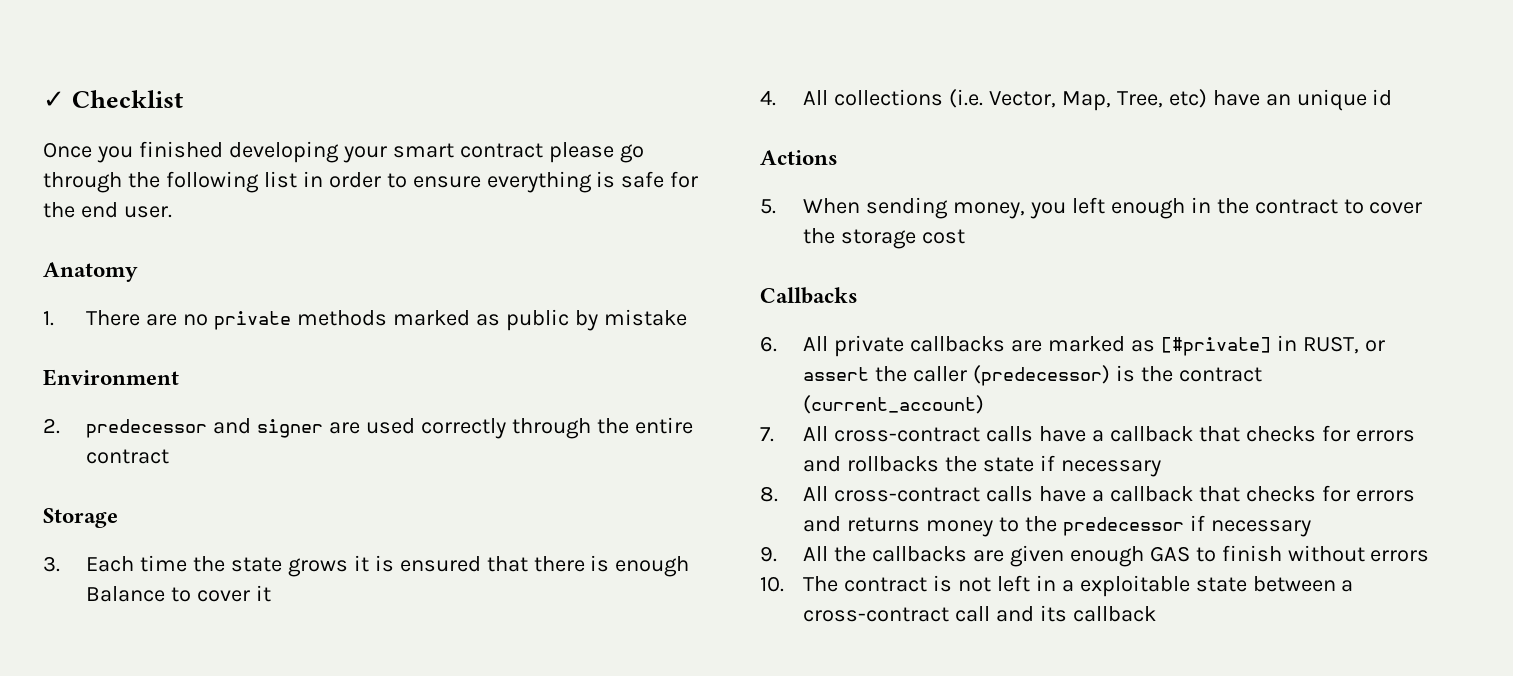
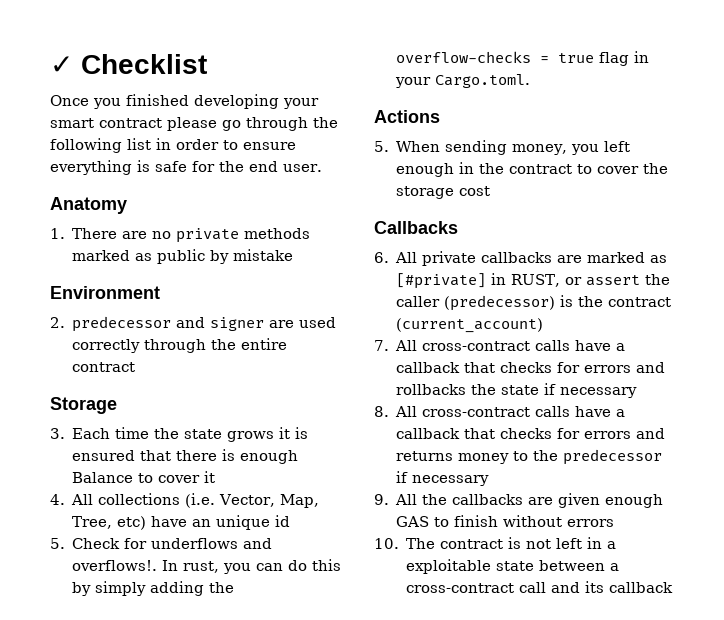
+ 5. Check for underflows and overflows!. In rust, you can do this by simply adding the overflow-checks = true flag in your Cargo.toml.

